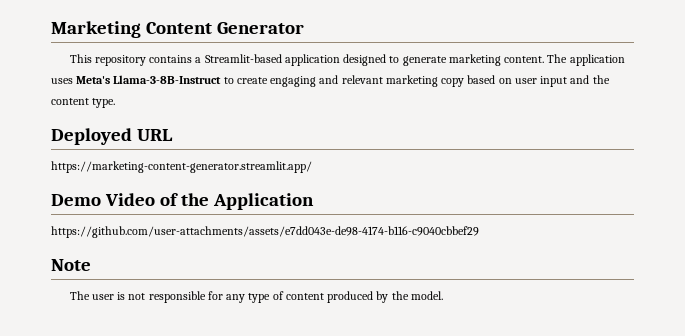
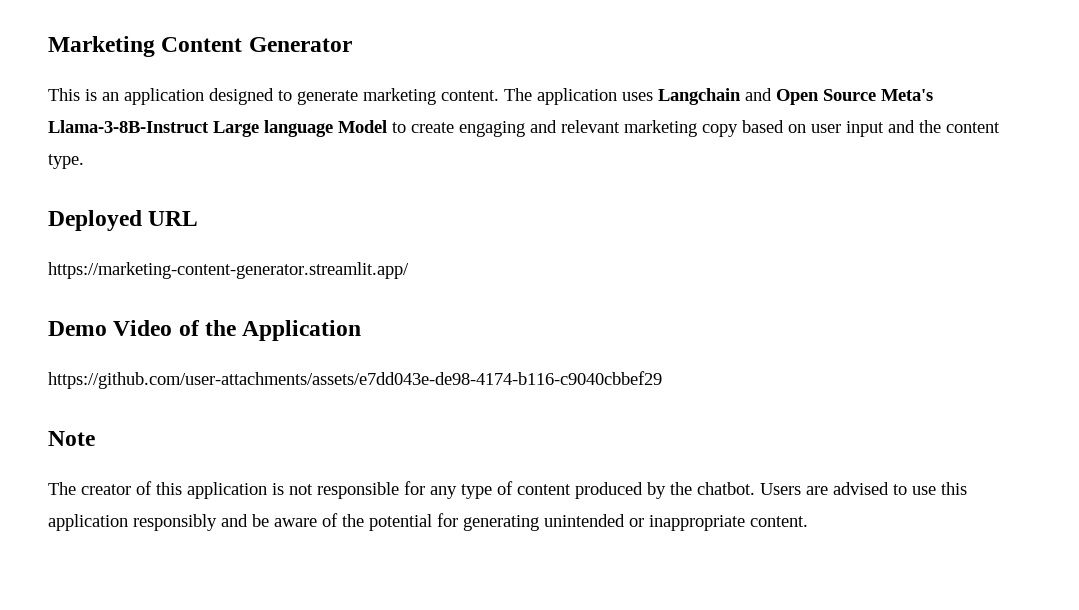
- This repository contains a Streamlit-based application designed to generate marketing content.
+ This is an application designed to generate marketing content.
- The application uses Meta's Llama-3-8B-Instruct to create engaging and relevant marketing copy based on user input and the content type.
+ The application uses Langchain and Open Source Meta's Llama-3-8B-Instruct Large language Model to create engaging and relevant marketing copy based on user input and the content type.
- The user is not responsible for any type of content produced by the model.
+ The creator of this application is not responsible for any type of content produced by the chatbot. Users are advised to use this application responsibly and be aware of the potential for generating unintended or inappropriate content.

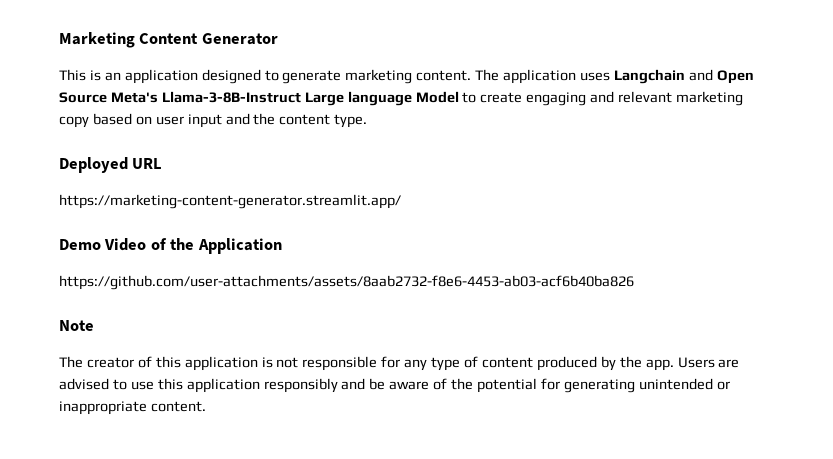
- https://github.com/user-attachments/assets/e7dd043e-de98-4174-b116-c9040cbbef29
+ https://github.com/user-attachments/assets/8aab2732-f8e6-4453-ab03-acf6b40ba826
- The creator of this application is not responsible for any type of content produced by the chatbot.
+ The creator of this application is not responsible for any type of content produced by the app.

